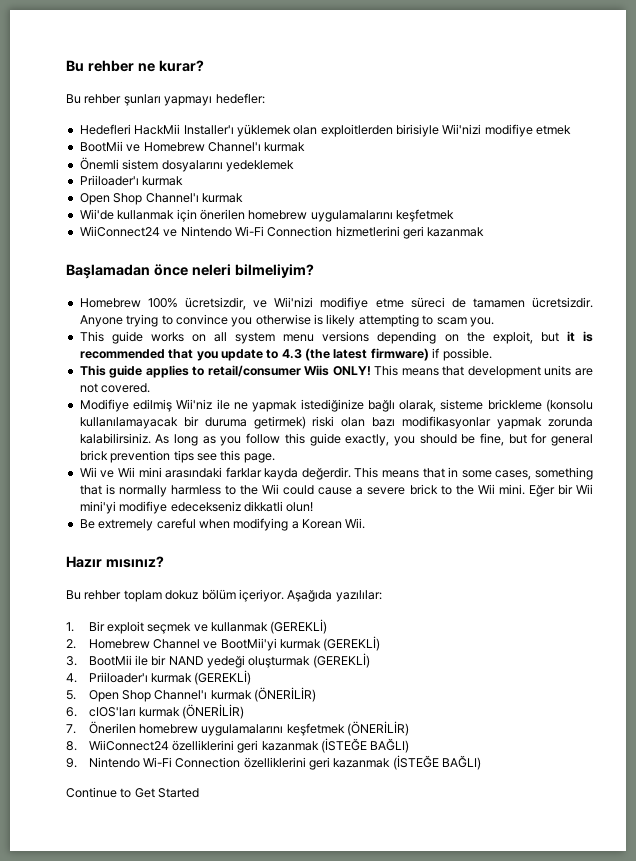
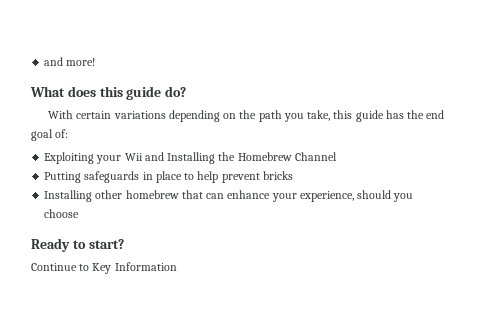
- Bu rehber ne kurar?
- Bu rehber şunları yapmayı hedefler:
- Hedefleri HackMii Installer'ı yüklemek olan exploitlerden birisiyle Wii'nizi modifiye etmek
- BootMii ve Homebrew Channel'ı kurmak
- Önemli sistem dosyalarını yedeklemek
- Priiloader'ı kurmak
- Open Shop Channel'ı kurmak
- Wii'de kullanmak için önerilen homebrew uygulamalarını keşfetmek
- WiiConnect24 ve Nintendo Wi-Fi Connection hizmetlerini geri kazanmak
- Başlamadan önce neleri bilmeliyim?
- Homebrew 100% ücretsizdir, ve Wii'nizi modifiye etme süreci de tamamen ücretsizdir. Anyone trying to convince you otherwise is likely attempting to scam you.
- This guide works on all system menu versions depending on the exploit, but it is recommended that you update to 4.3 (the latest firmware) if possible.
- This guide applies to retail/consumer Wiis ONLY! This means that development units are not covered.
- Modifiye edilmiş Wii'niz ile ne yapmak istediğinize bağlı olarak, sisteme brickleme (konsolu kullanılamayacak bir duruma getirmek) riski olan bazı modifikasyonlar yapmak zorunda kalabilirsiniz. As long as you follow this guide exactly, you should be fine, but for general brick prevention tips see this page.
- Wii ve Wii mini arasındaki farklar kayda değerdir. This means that in some cases, something that is normally harmless to the Wii could cause a severe brick to the Wii mini. Eğer bir Wii mini'yi modifiye edecekseniz dikkatli olun!
- Be extremely careful when modifying a Korean Wii.
- Hazır mısınız?
- Bu rehber toplam dokuz bölüm içeriyor. Aşağıda yazılılar:
- 1. Bir exploit seçmek ve kullanmak (GEREKLİ)
- 2. Homebrew Channel ve BootMii'yi kurmak (GEREKLİ)
- 3. BootMii ile bir NAND yedeği oluşturmak (GEREKLİ)
- 4. Priiloader'ı kurmak (GEREKLİ)
- 5. Open Shop Channel'ı kurmak (ÖNERİLİR)
- 6. cIOS'ları kurmak (ÖNERİLİR)
- 7. Önerilen homebrew uygulamalarını keşfetmek (ÖNERİLİR)
- 8. WiiConnect24 özelliklerini geri kazanmak (İSTEĞE BAĞLI)
- 9. Nintendo Wi-Fi Connection özelliklerini geri kazanmak (İSTEĞE BAĞLI)
+ and more!
+ What does this guide do?
+ With certain variations depending on the path you take, this guide has the end goal of:
+ Exploiting your Wii and Installing the Homebrew Channel
+ Putting safeguards in place to help prevent bricks
+ Installing other homebrew that can enhance your experience, should you choose
+ Ready to start?
- Continue to Get Started
+ Continue to Key Information

